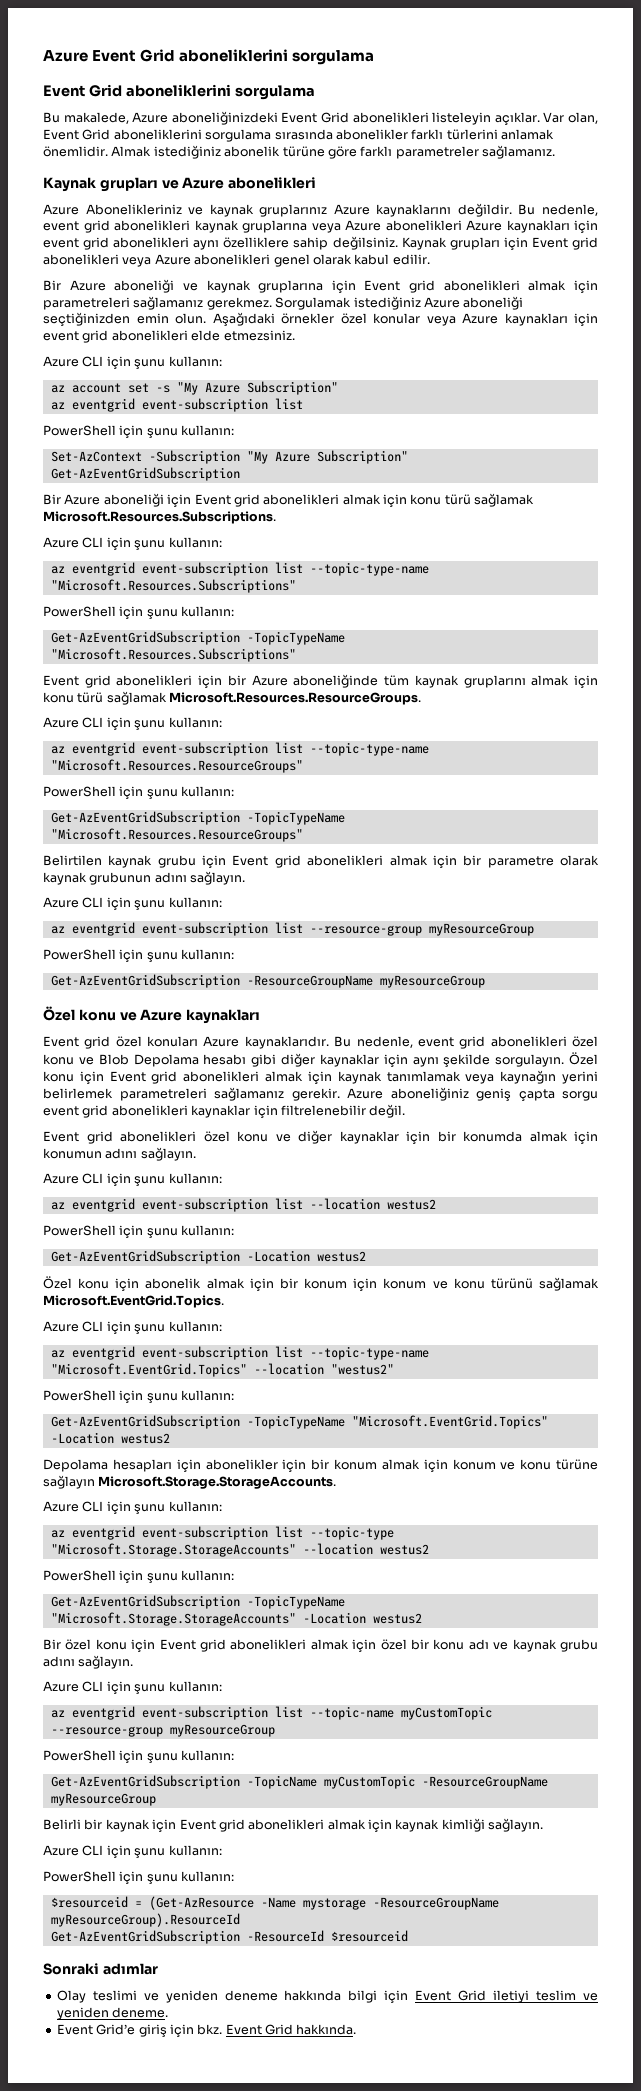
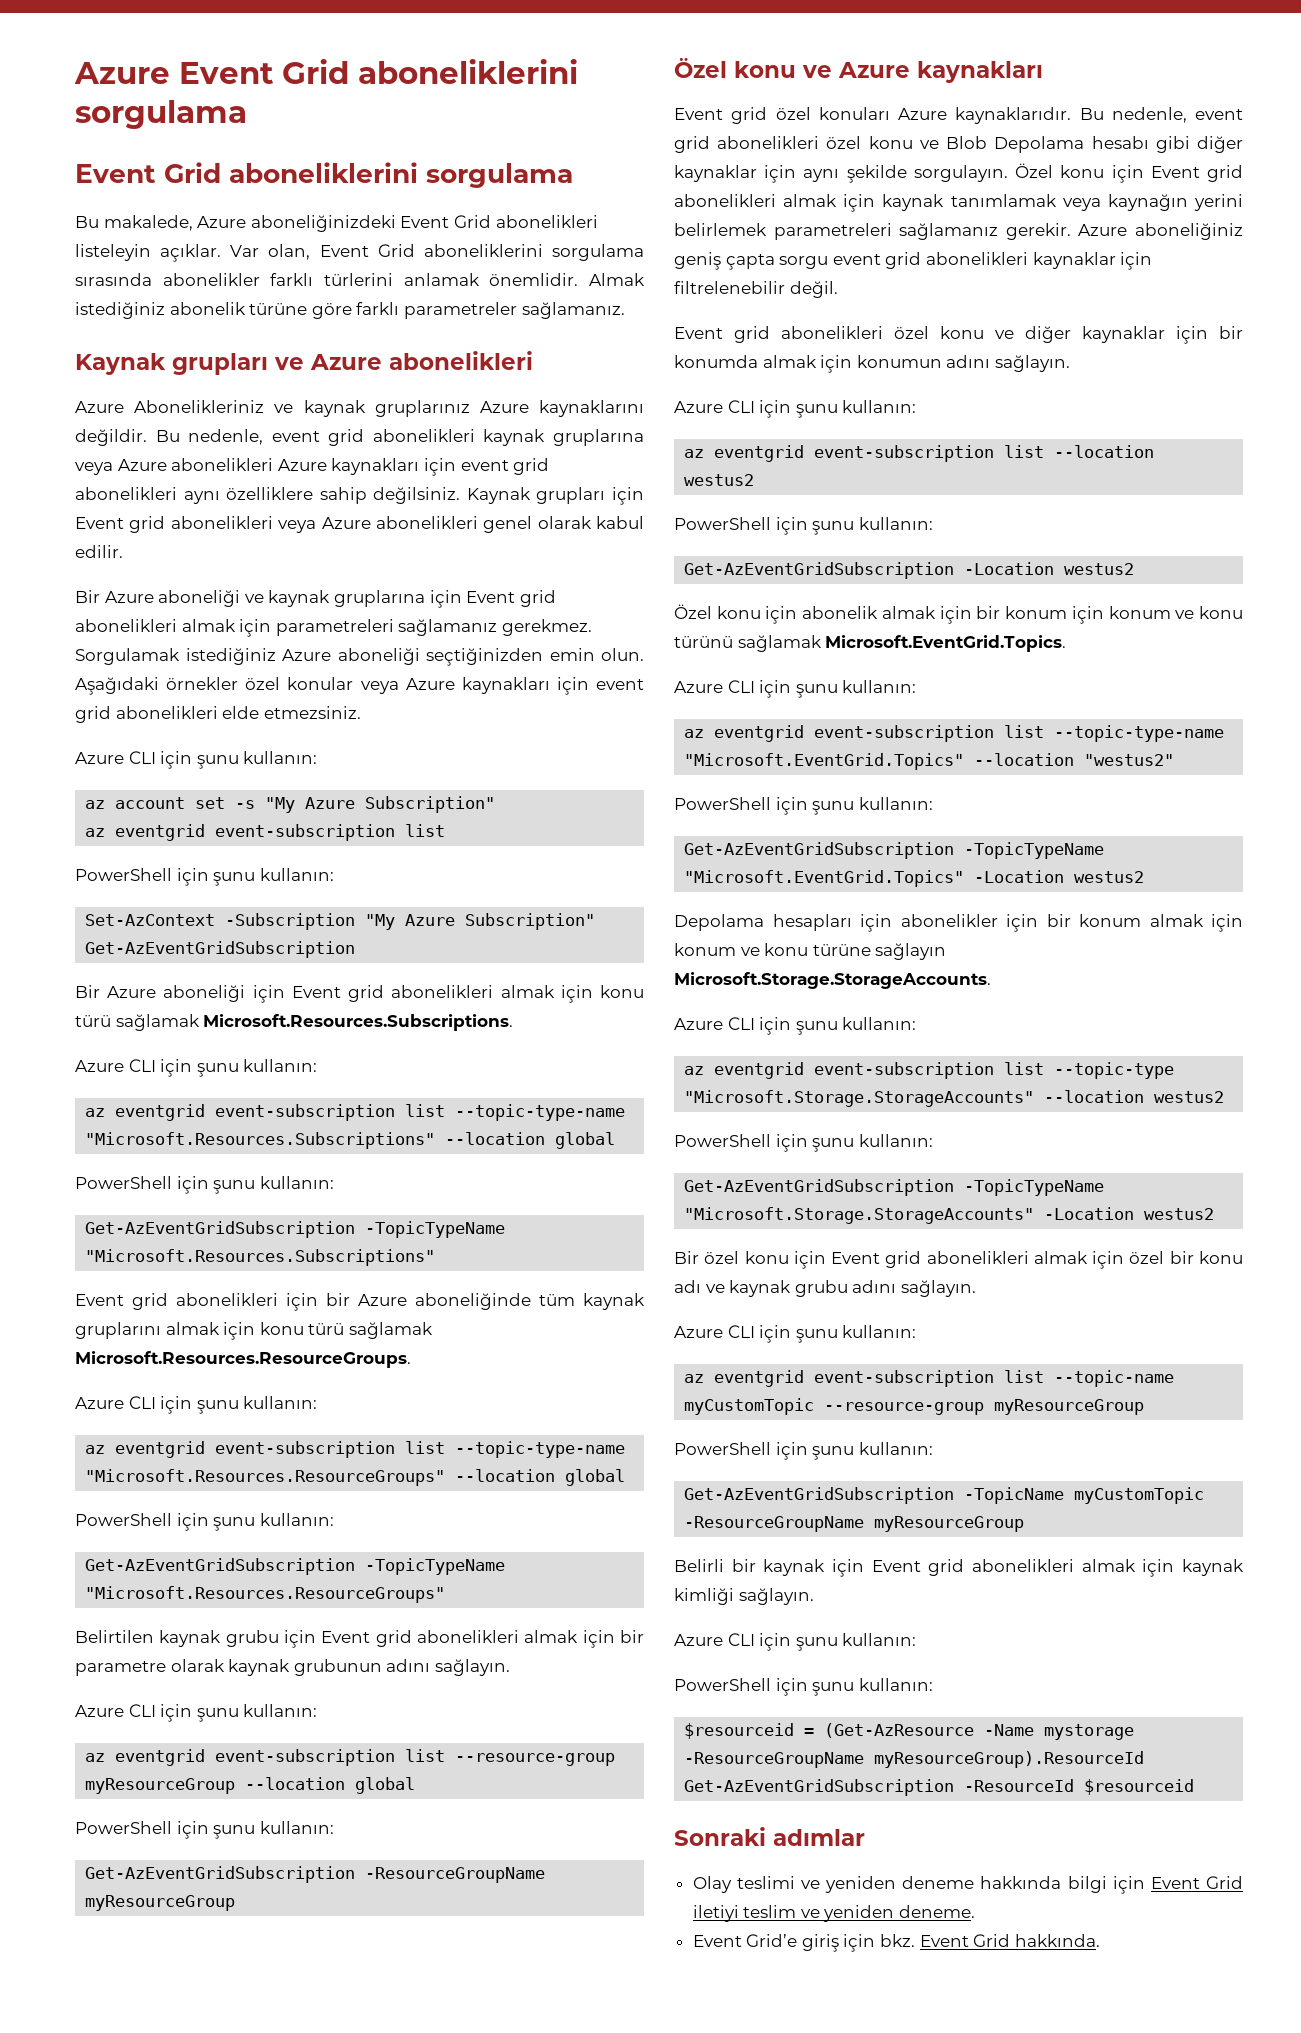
- az eventgrid event-subscription list --topic-type-name "Microsoft.Resources.Subscriptions"
+ az eventgrid event-subscription list --topic-type-name "Microsoft.Resources.Subscriptions" --location global
- az eventgrid event-subscription list --topic-type-name "Microsoft.Resources.ResourceGroups"
+ az eventgrid event-subscription list --topic-type-name "Microsoft.Resources.ResourceGroups" --location global
- az eventgrid event-subscription list --resource-group myResourceGroup
+ az eventgrid event-subscription list --resource-group myResourceGroup --location global

